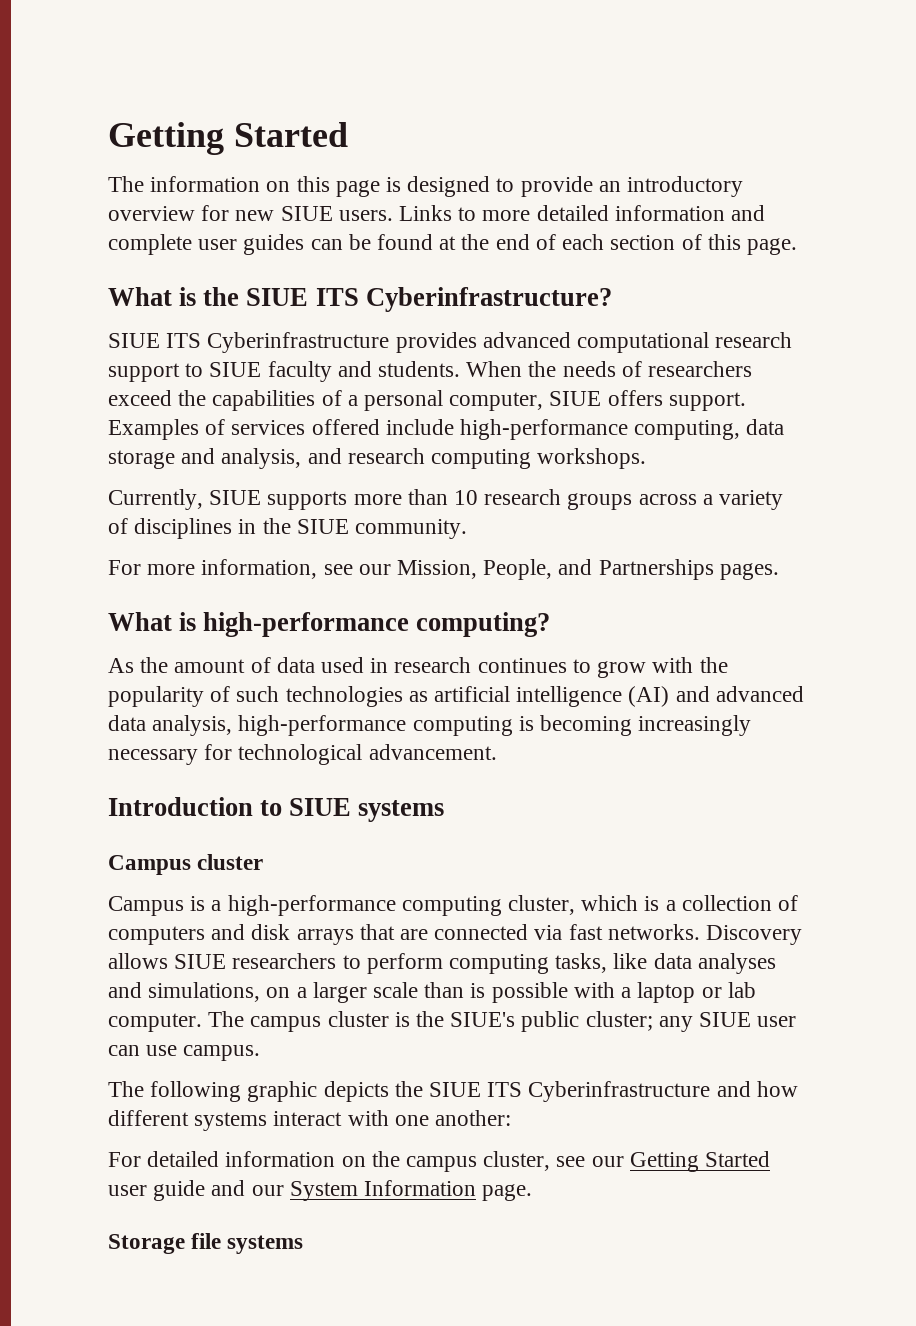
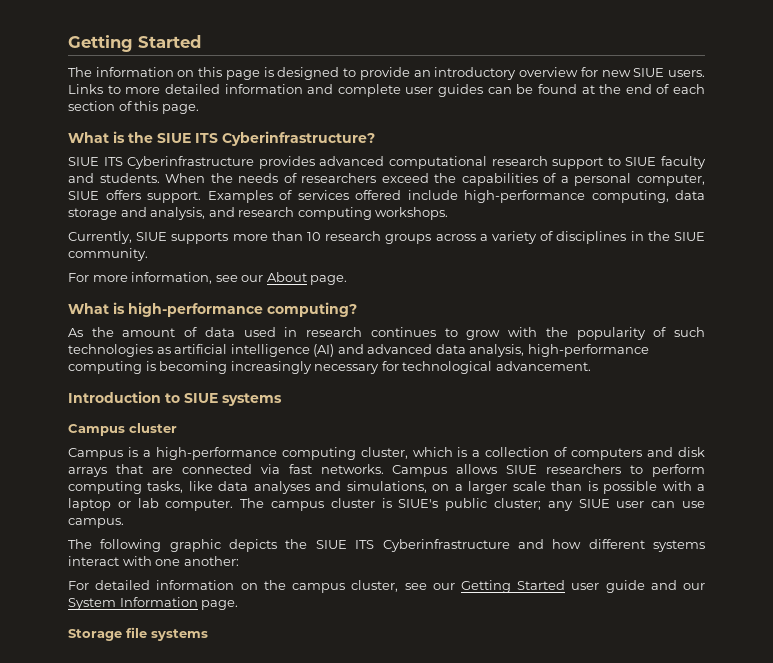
- For more information, see our Mission, People, and Partnerships pages.
+ For more information, see our About page.
- Discovery allows SIUE researchers to perform computing tasks, like data analyses and simulations, on a larger scale than is possible with a laptop or lab computer.
+ Campus allows SIUE researchers to perform computing tasks, like data analyses and simulations, on a larger scale than is possible with a laptop or lab computer.
- The campus cluster is the SIUE's public cluster; any SIUE user can use campus.
+ The campus cluster is SIUE's public cluster; any SIUE user can use campus.

